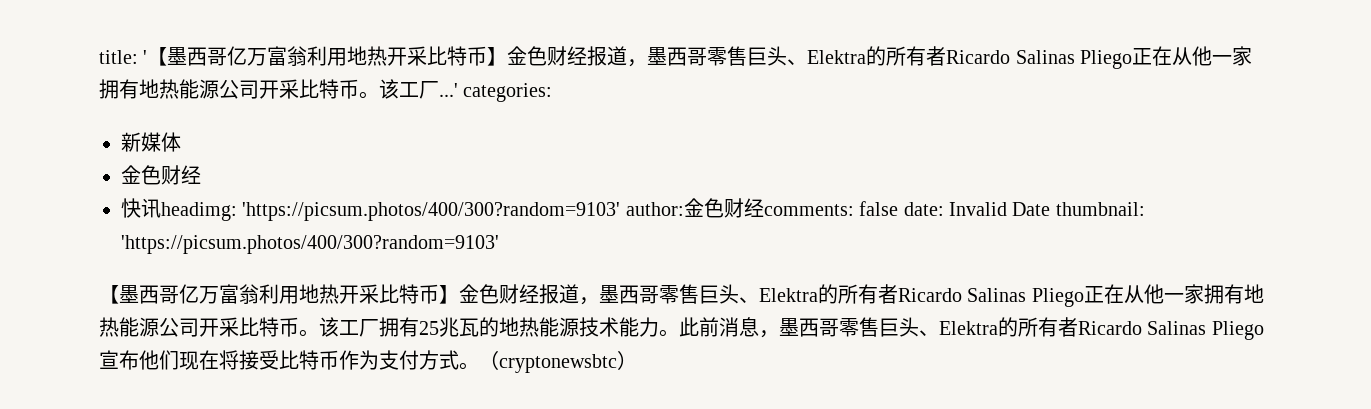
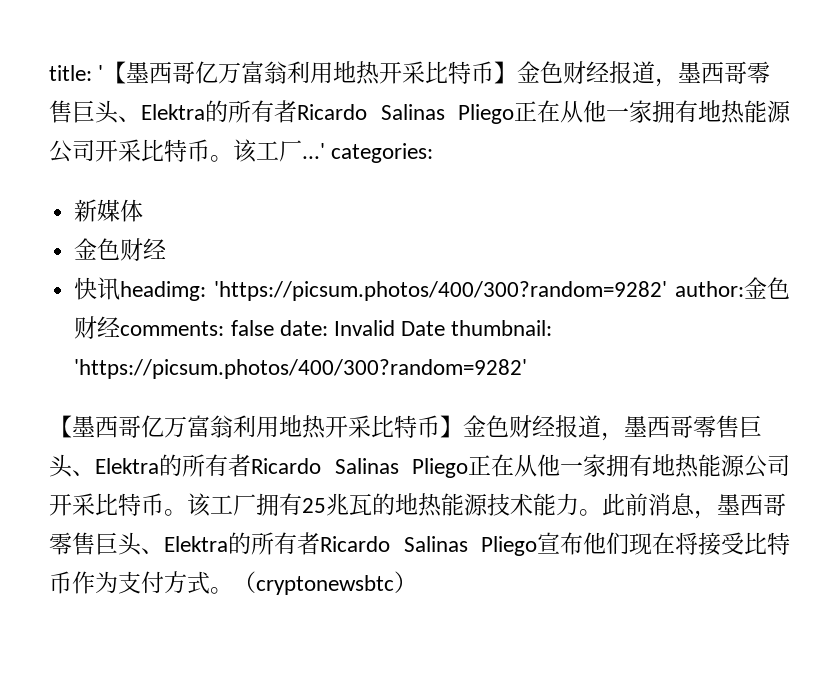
- 快讯headimg: 'https://picsum.photos/400/300?random=9103' author:金色财经comments: false date: Invalid Date thumbnail: 'https://picsum.photos/400/300?random=9103'
+ 快讯headimg: 'https://picsum.photos/400/300?random=9282' author:金色财经comments: false date: Invalid Date thumbnail: 'https://picsum.photos/400/300?random=9282'

